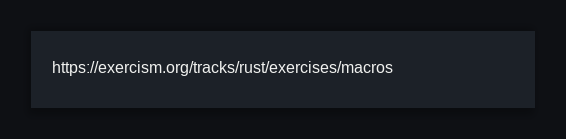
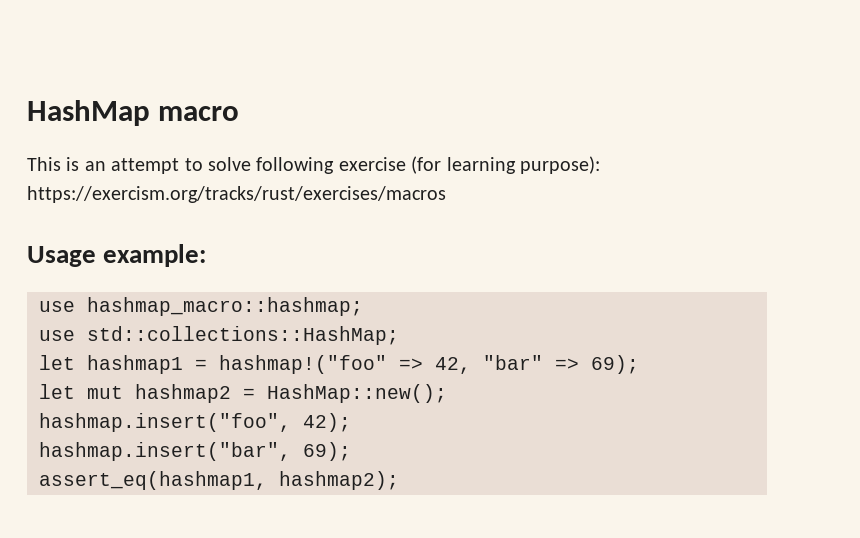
- https://exercism.org/tracks/rust/exercises/macros
+ HashMap macro
+ This is an attempt to solve following exercise (for learning purpose): https://exercism.org/tracks/rust/exercises/macros
+ Usage example:
+ use hashmap_macro::hashmap;
+ use std::collections::HashMap;
+ let hashmap1 = hashmap!("foo" => 42, "bar" => 69);
+ let mut hashmap2 = HashMap::new();
+ hashmap.insert("foo", 42);
+ hashmap.insert("bar", 69);
+ assert_eq(hashmap1, hashmap2);

